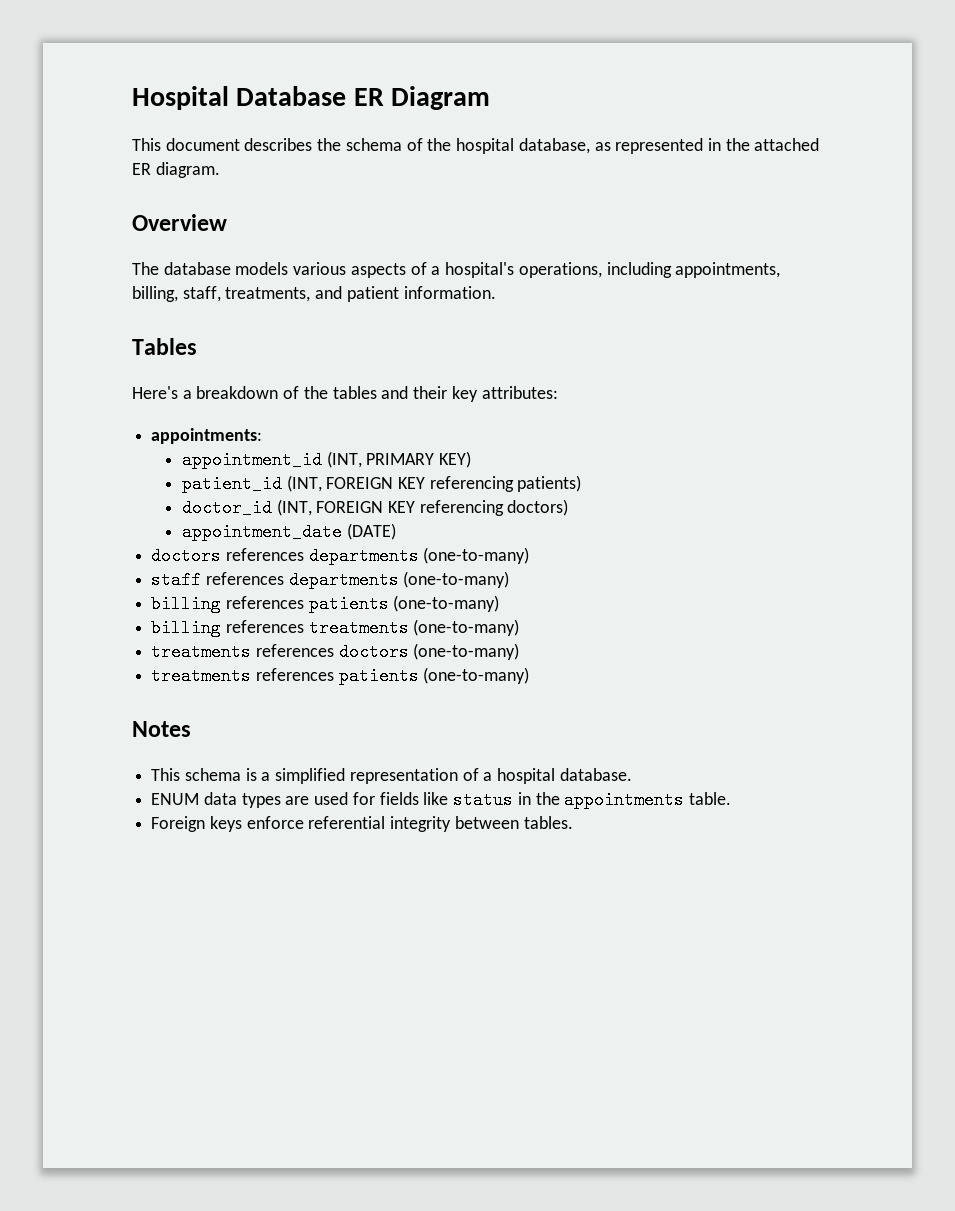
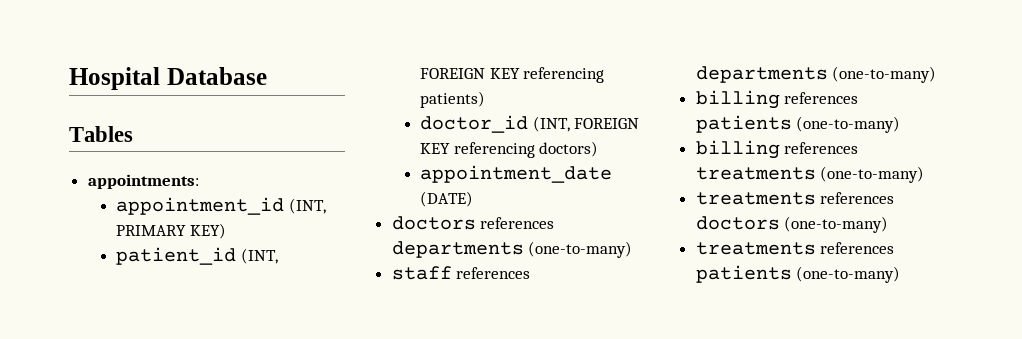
- Hospital Database ER Diagram
- This document describes the schema of the hospital database, as represented in the attached ER diagram.
- Overview
- The database models various aspects of a hospital's operations, including appointments, billing, staff, treatments, and patient information.
+ Hospital Database
  Tables
- Here's a breakdown of the tables and their key attributes:
- Notes
- This schema is a simplified representation of a hospital database.
- ENUM data types are used for fields like status in the appointments table.
- Foreign keys enforce referential integrity between tables.

